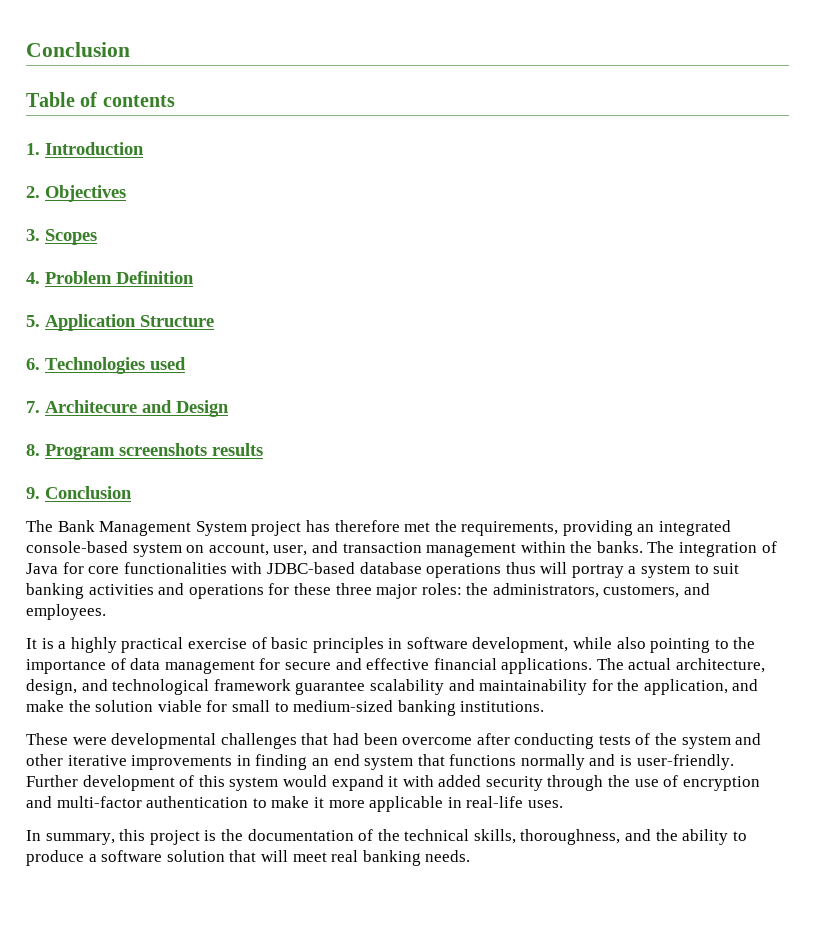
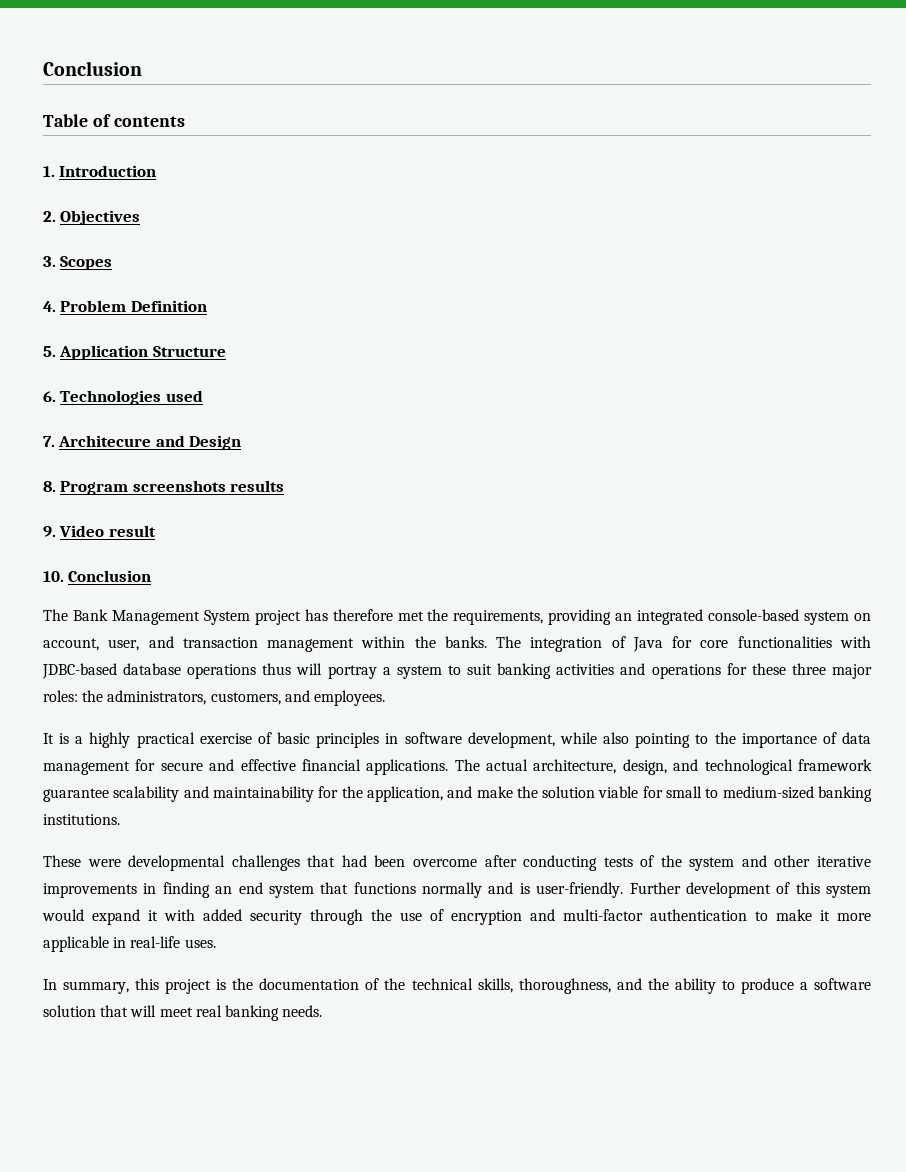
- 9. Conclusion
+ 9. Video result
+ 10. Conclusion

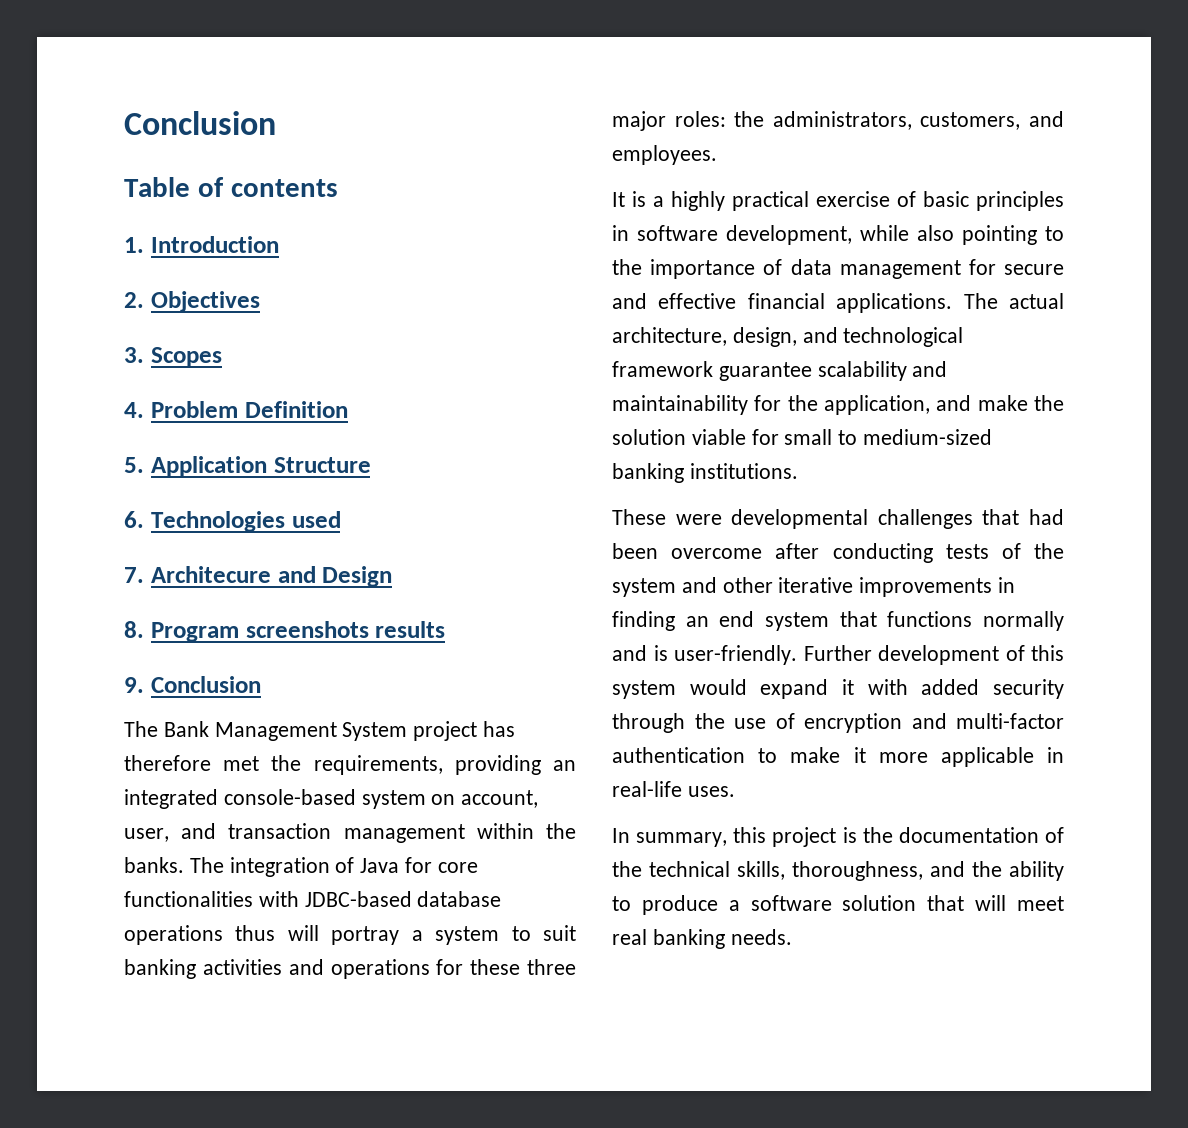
- 9. Video result
- 10. Conclusion
+ 9. Conclusion

